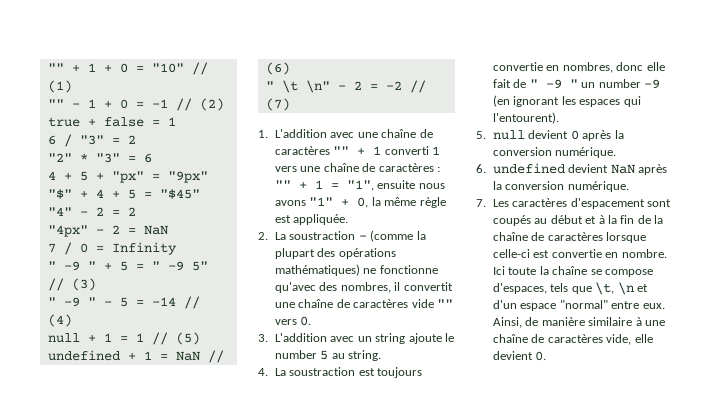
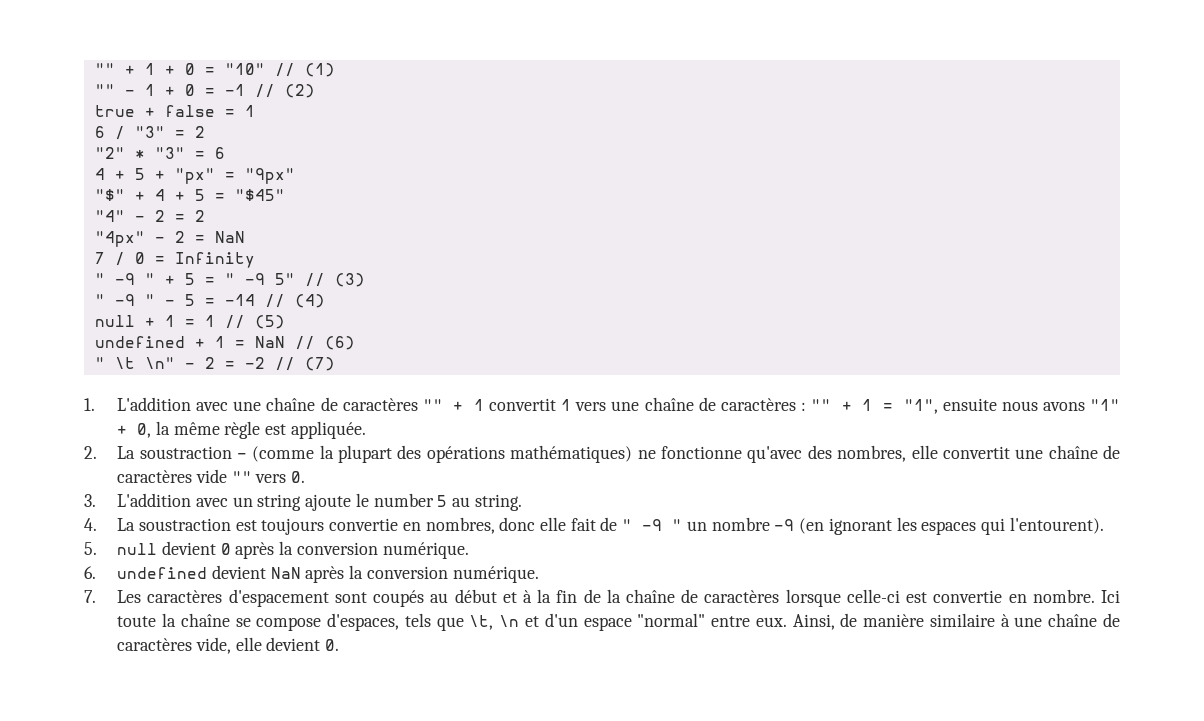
- 1. L'addition avec une chaîne de caractères "" + 1 converti 1 vers une chaîne de caractères : "" + 1 = "1", ensuite nous avons "1" + 0, la même règle est appliquée.
+ 1. L'addition avec une chaîne de caractères "" + 1 convertit 1 vers une chaîne de caractères : "" + 1 = "1", ensuite nous avons "1" + 0, la même règle est appliquée.
- 2. La soustraction - (comme la plupart des opérations mathématiques) ne fonctionne qu'avec des nombres, il convertit une chaîne de caractères vide "" vers 0.
+ 2. La soustraction - (comme la plupart des opérations mathématiques) ne fonctionne qu'avec des nombres, elle convertit une chaîne de caractères vide "" vers 0.
- 4. La soustraction est toujours convertie en nombres, donc elle fait de " -9 " un number -9 (en ignorant les espaces qui l'entourent).
+ 4. La soustraction est toujours convertie en nombres, donc elle fait de " -9 " un nombre -9 (en ignorant les espaces qui l'entourent).

